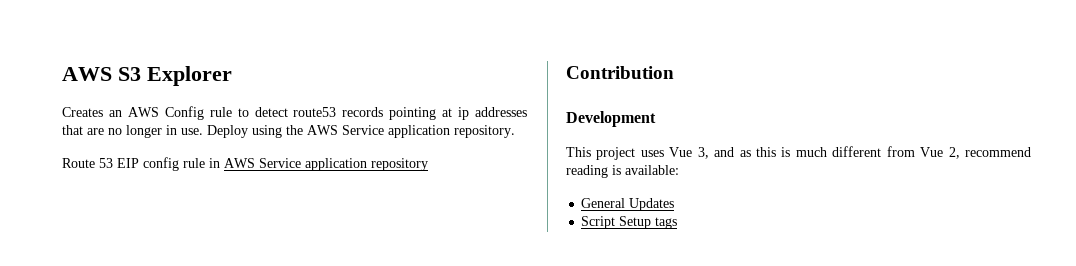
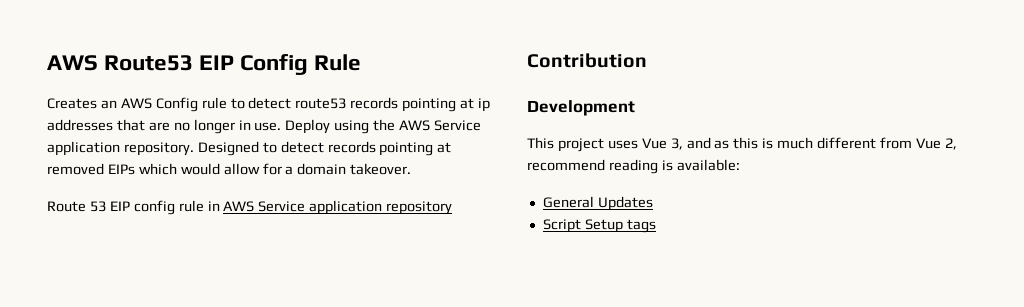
- AWS S3 Explorer
+ AWS Route53 EIP Config Rule
+ Designed to detect records pointing at removed EIPs which would allow for a domain takeover.

